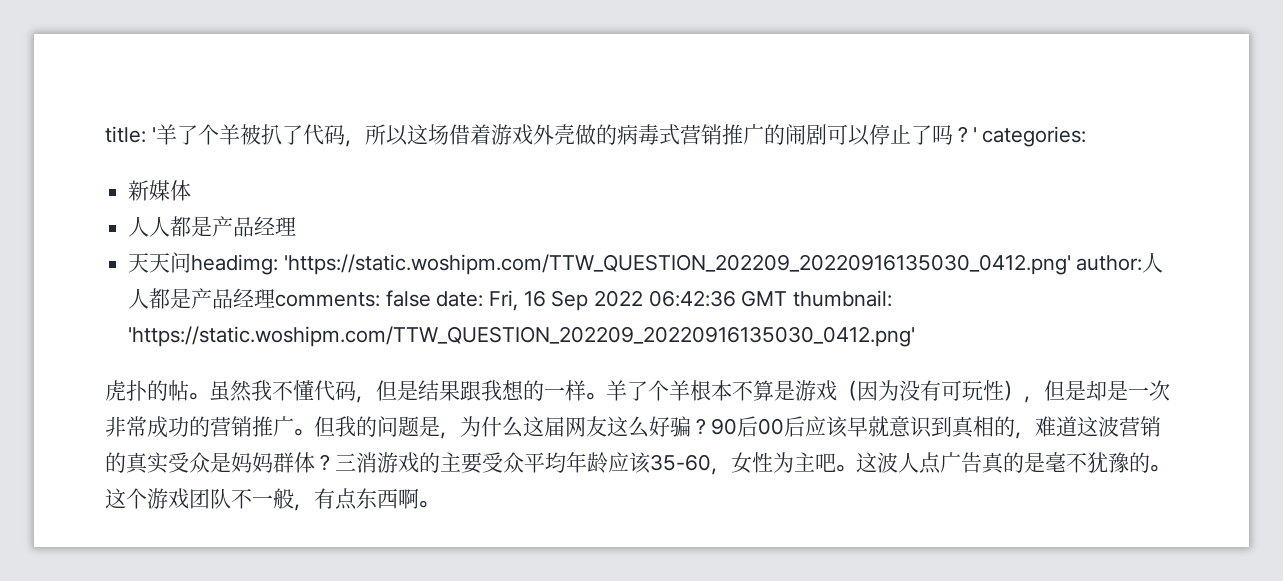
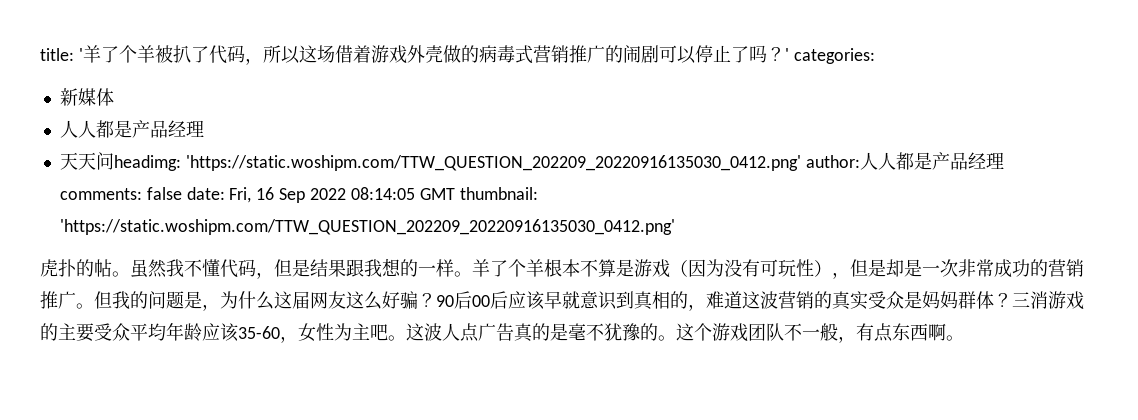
- 天天问headimg: 'https://static.woshipm.com/TTW_QUESTION_202209_20220916135030_0412.png' author:人人都是产品经理comments: false date: Fri, 16 Sep 2022 06:42:36 GMT thumbnail: 'https://static.woshipm.com/TTW_QUESTION_202209_20220916135030_0412.png'
+ 天天问headimg: 'https://static.woshipm.com/TTW_QUESTION_202209_20220916135030_0412.png' author:人人都是产品经理comments: false date: Fri, 16 Sep 2022 08:14:05 GMT thumbnail: 'https://static.woshipm.com/TTW_QUESTION_202209_20220916135030_0412.png'

